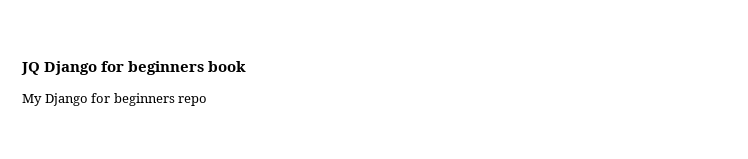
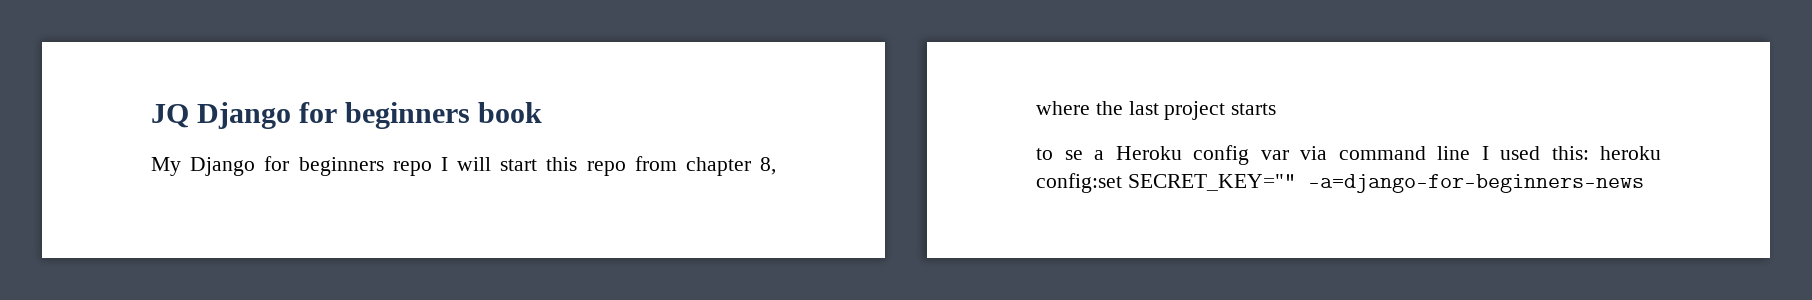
- My Django for beginners repo
+ My Django for beginners repo I will start this repo from chapter 8, where the last project starts
+ to se a Heroku config var via command line I used this: heroku config:set SECRET_KEY="" -a=django-for-beginners-news

